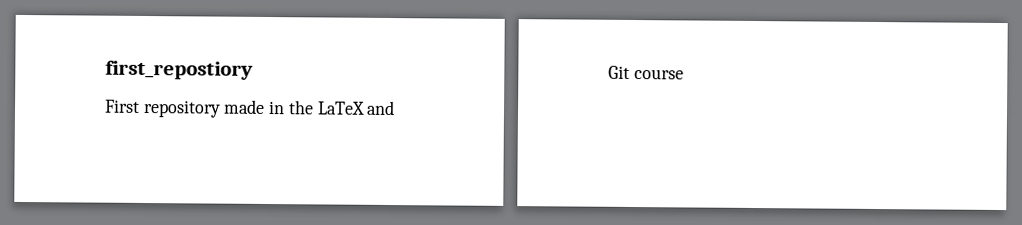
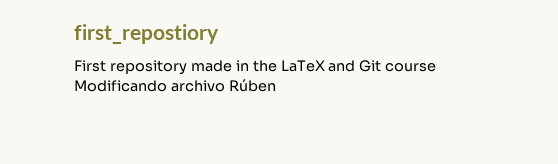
- First repository made in the LaTeX and Git course
+ First repository made in the LaTeX and Git course Modificando archivo Rúben

